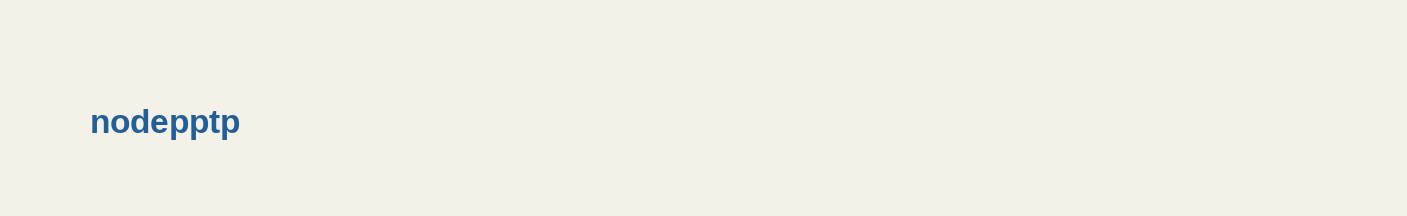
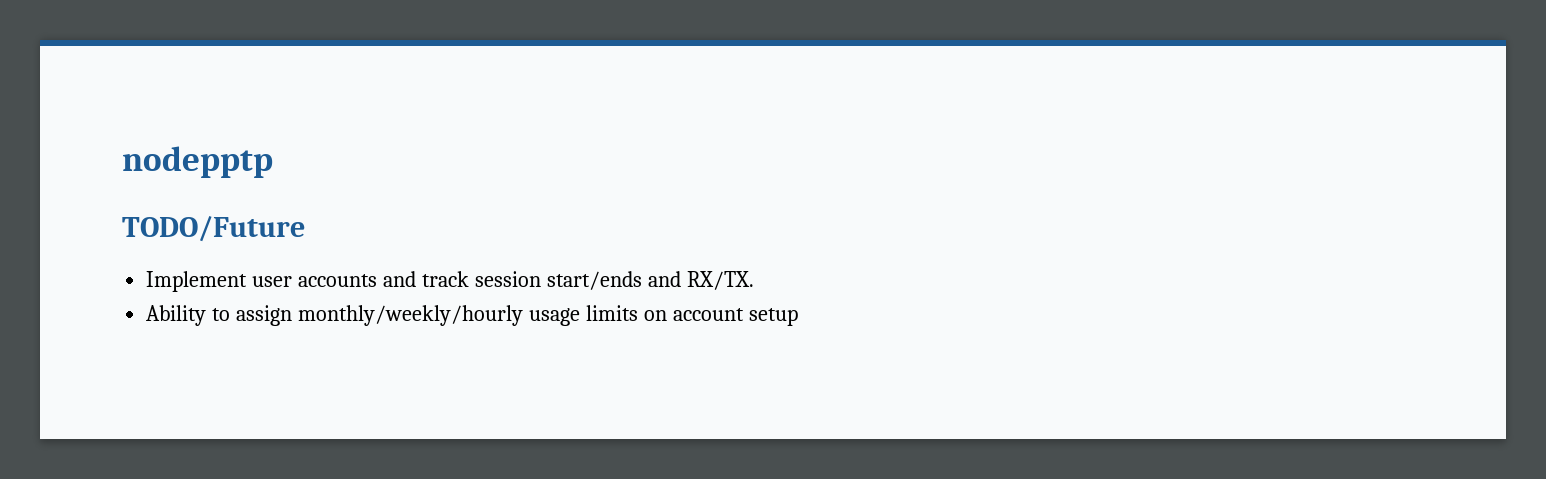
+ TODO/Future
+ Implement user accounts and track session start/ends and RX/TX.
+ Ability to assign monthly/weekly/hourly usage limits on account setup

